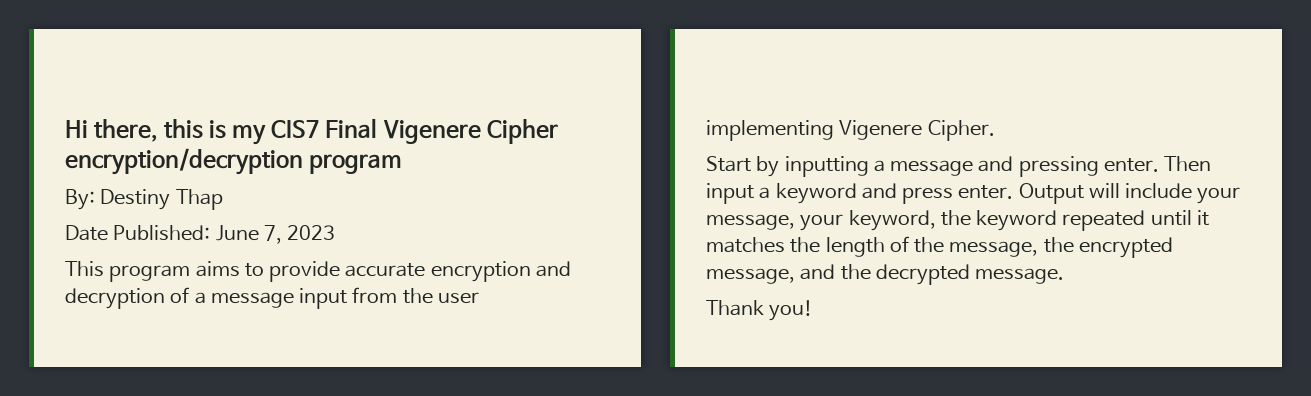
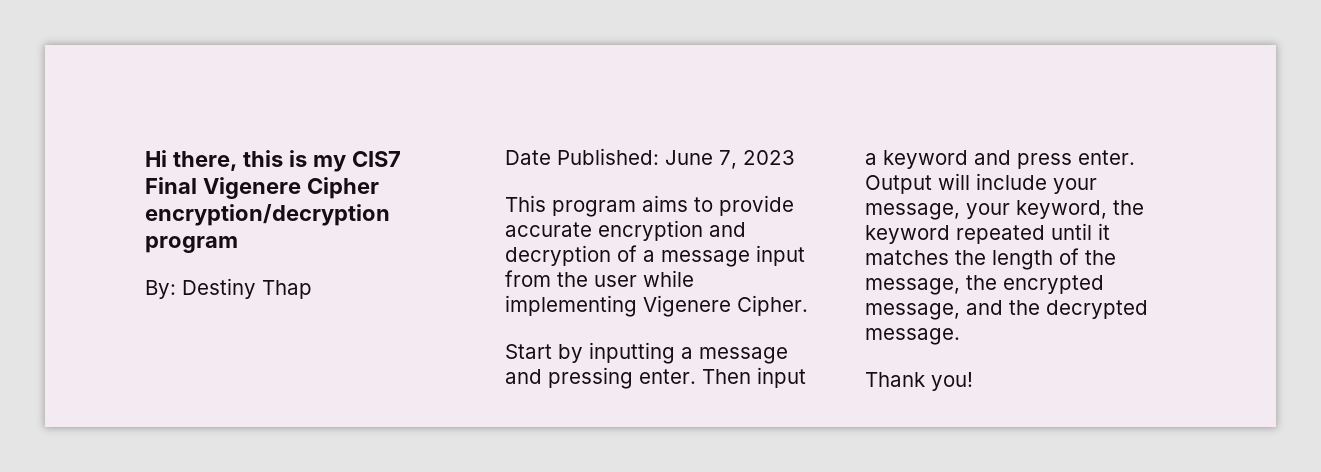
- This program aims to provide accurate encryption and decryption of a message input from the user implementing Vigenere Cipher.
+ This program aims to provide accurate encryption and decryption of a message input from the user while implementing Vigenere Cipher.

